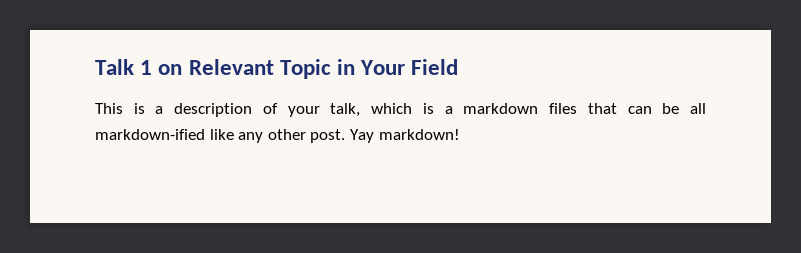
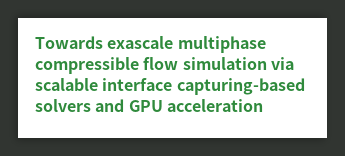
- Talk 1 on Relevant Topic in Your Field
- This is a description of your talk, which is a markdown files that can be all markdown-ified like any other post. Yay markdown!
+ Towards exascale multiphase compressible flow simulation via scalable interface capturing-based solvers and GPU acceleration

